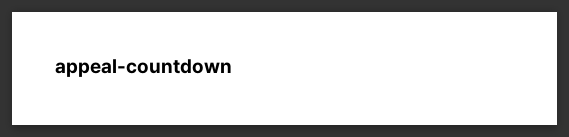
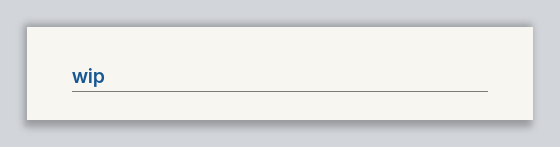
- appeal-countdown
+ wip

